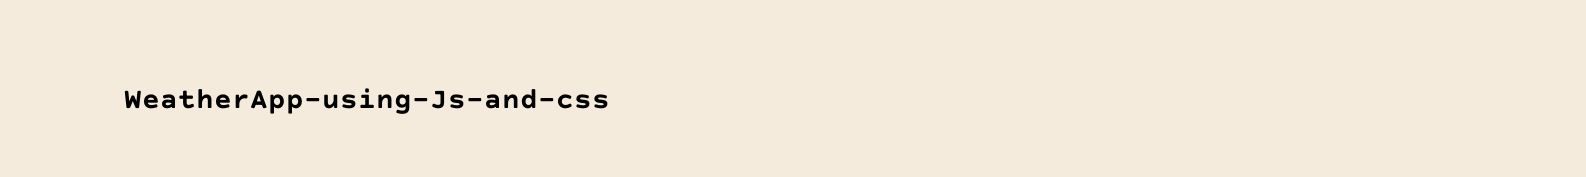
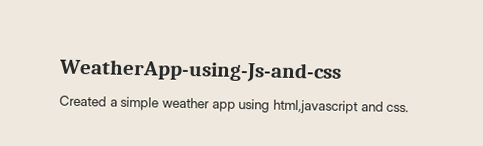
+ Created a simple weather app using html,javascript and css.

